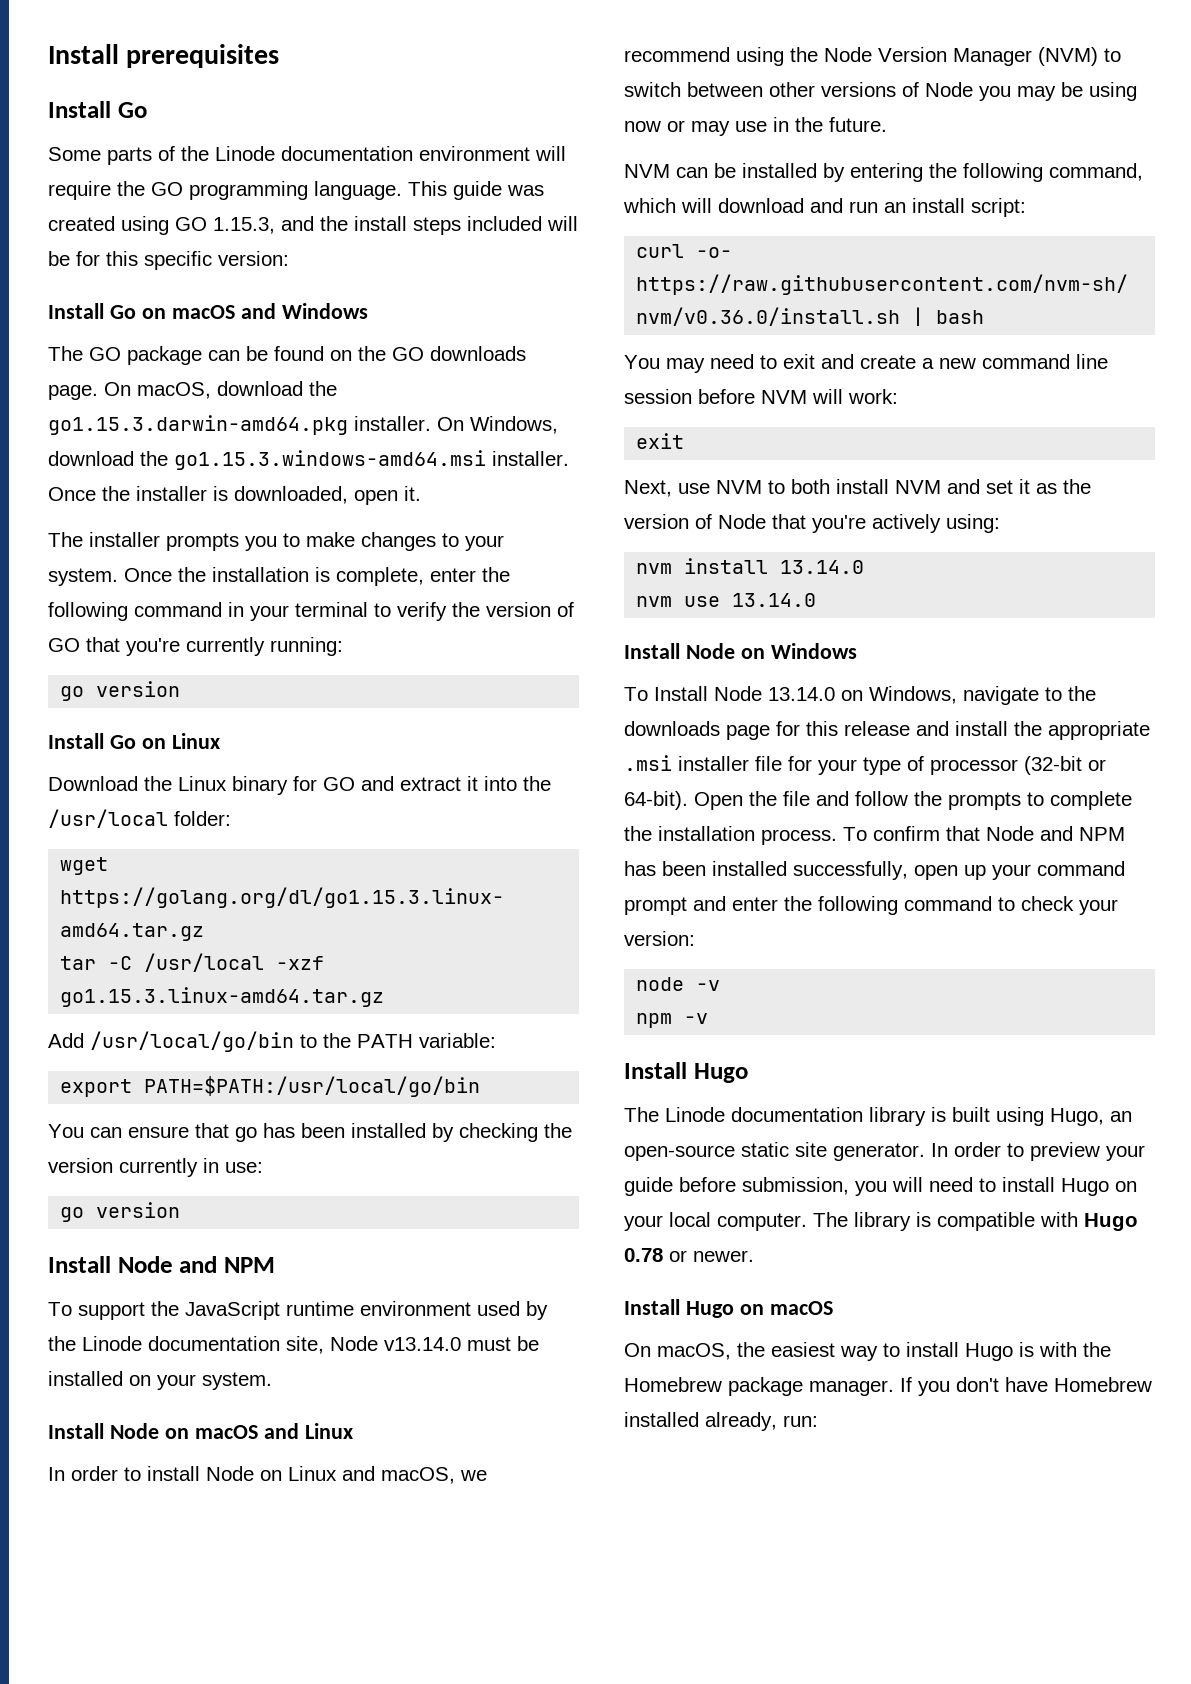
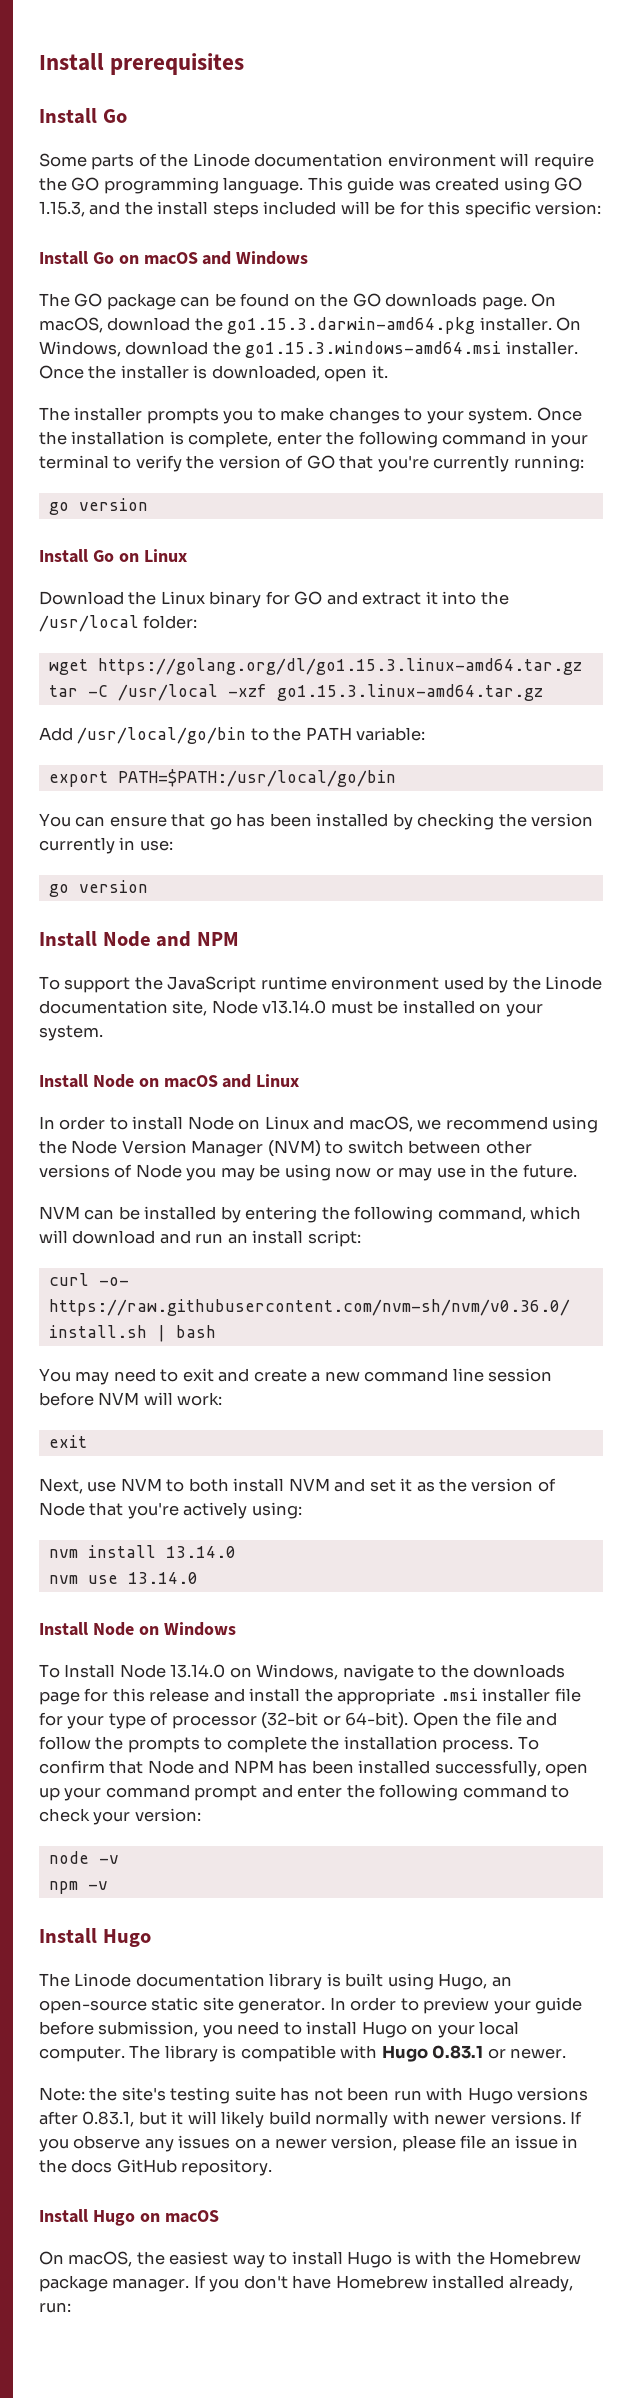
- In order to preview your guide before submission, you will need to install Hugo on your local computer.
+ In order to preview your guide before submission, you need to install Hugo on your local computer.
- The library is compatible with Hugo 0.78 or newer.
+ The library is compatible with Hugo 0.83.1 or newer.
+ Note: the site's testing suite has not been run with Hugo versions after 0.83.1, but it will likely build normally with newer versions. If you observe any issues on a newer version, please file an issue in the docs GitHub repository.

